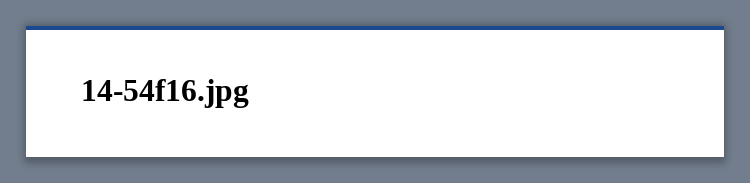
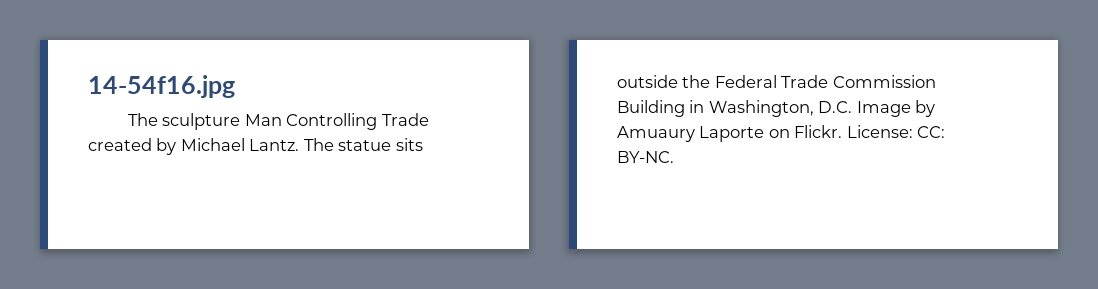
+ The sculpture Man Controlling Trade created by Michael Lantz. The statue sits outside the Federal Trade Commission Building in Washington, D.C. Image by Amuaury Laporte on Flickr. License: CC: BY-NC.

